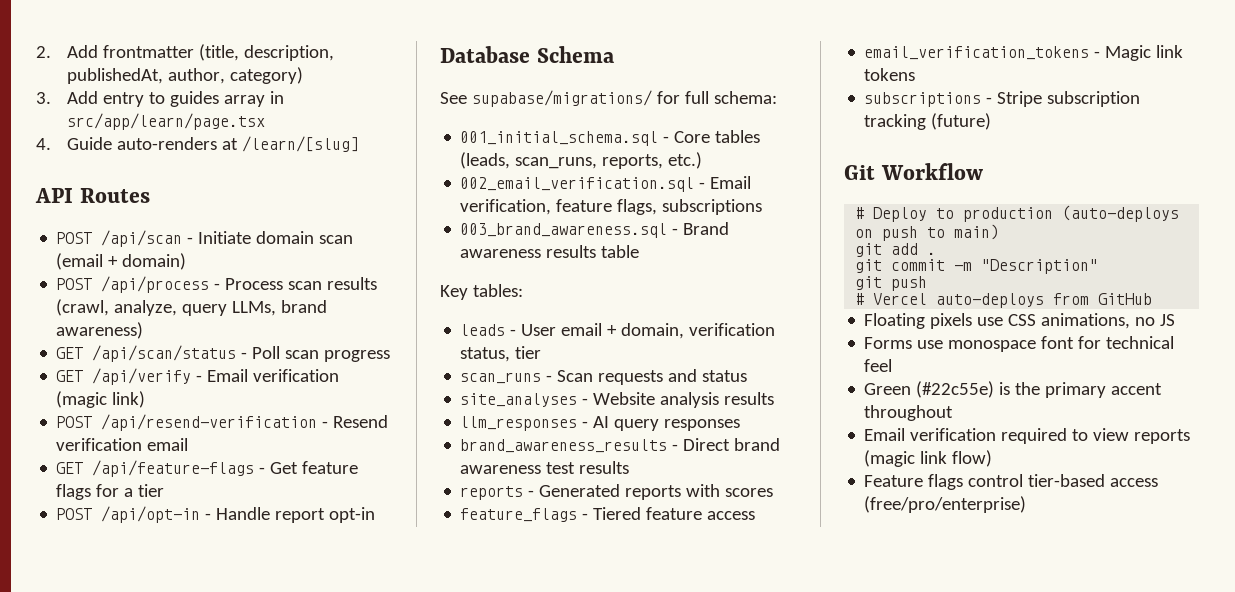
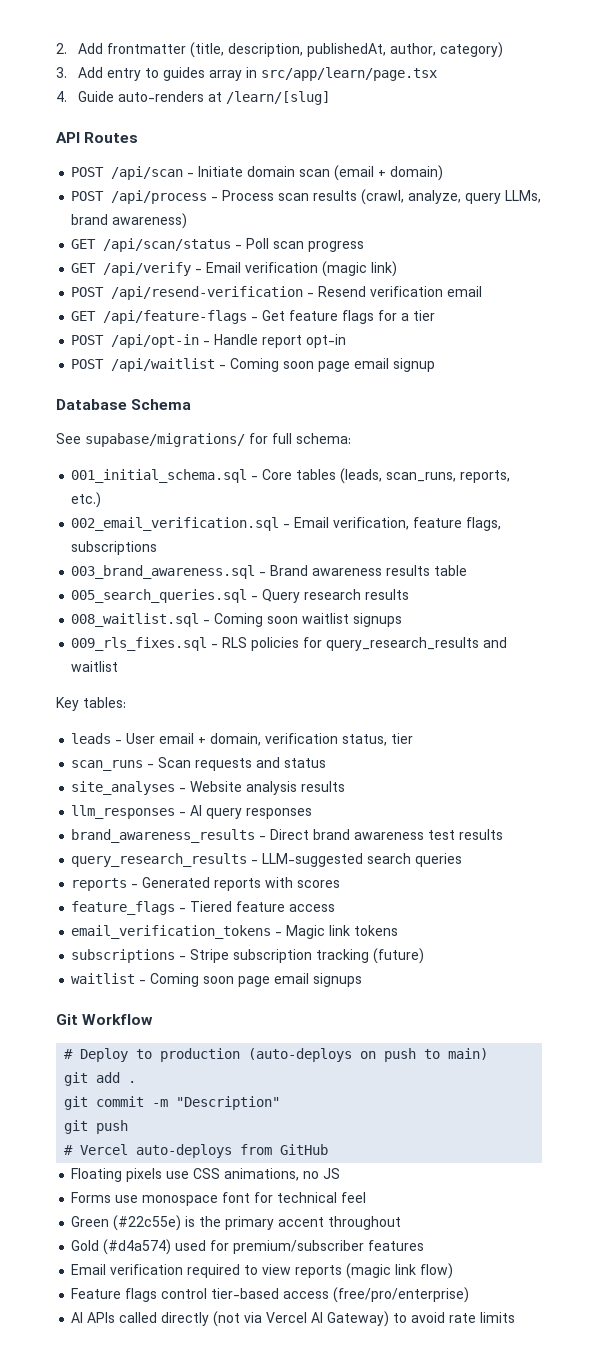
+ POST /api/waitlist - Coming soon page email signup
+ 005_search_queries.sql - Query research results
+ 008_waitlist.sql - Coming soon waitlist signups
+ 009_rls_fixes.sql - RLS policies for query_research_results and waitlist
+ query_research_results - LLM-suggested search queries
+ waitlist - Coming soon page email signups
+ Gold (#d4a574) used for premium/subscriber features
+ AI APIs called directly (not via Vercel AI Gateway) to avoid rate limits

